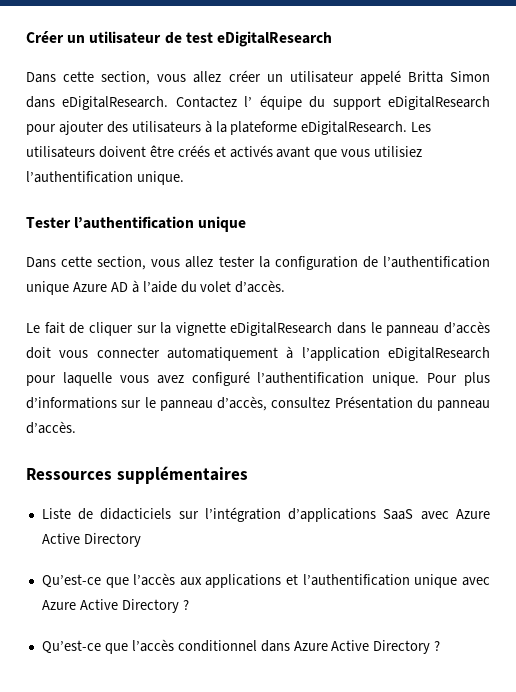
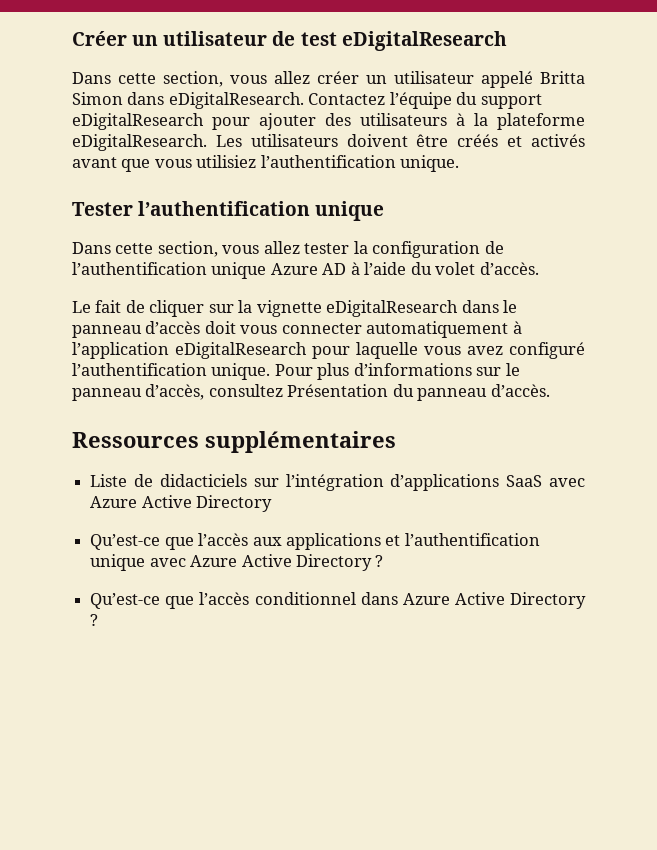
- Contactez l’ équipe du support eDigitalResearch pour ajouter des utilisateurs à la plateforme eDigitalResearch.
+ Contactez l’équipe du support eDigitalResearch pour ajouter des utilisateurs à la plateforme eDigitalResearch.

